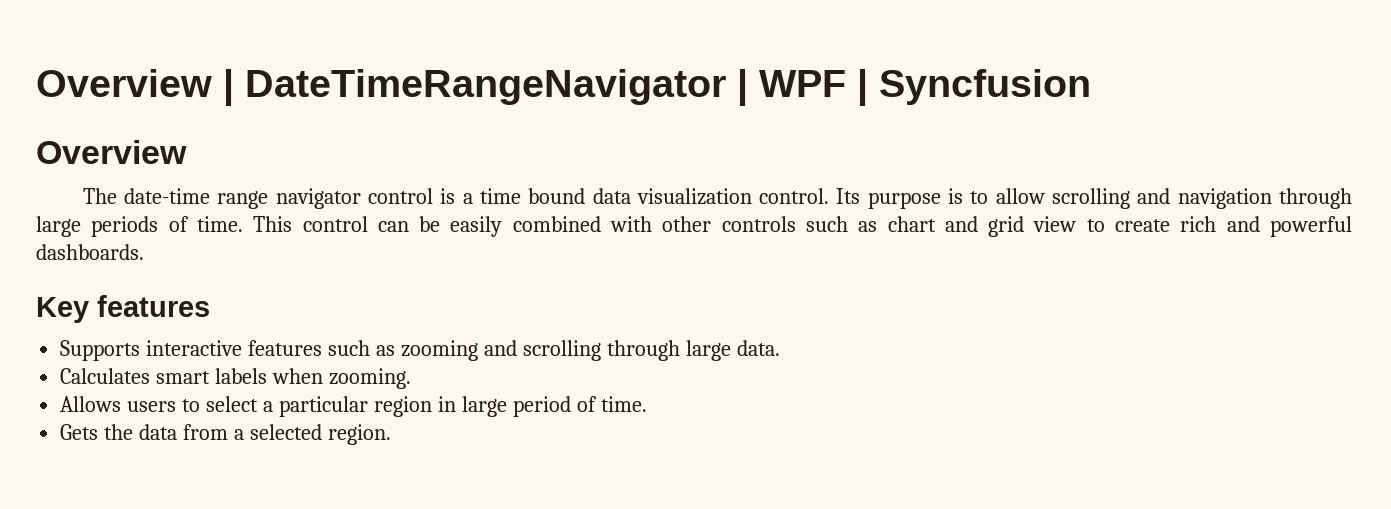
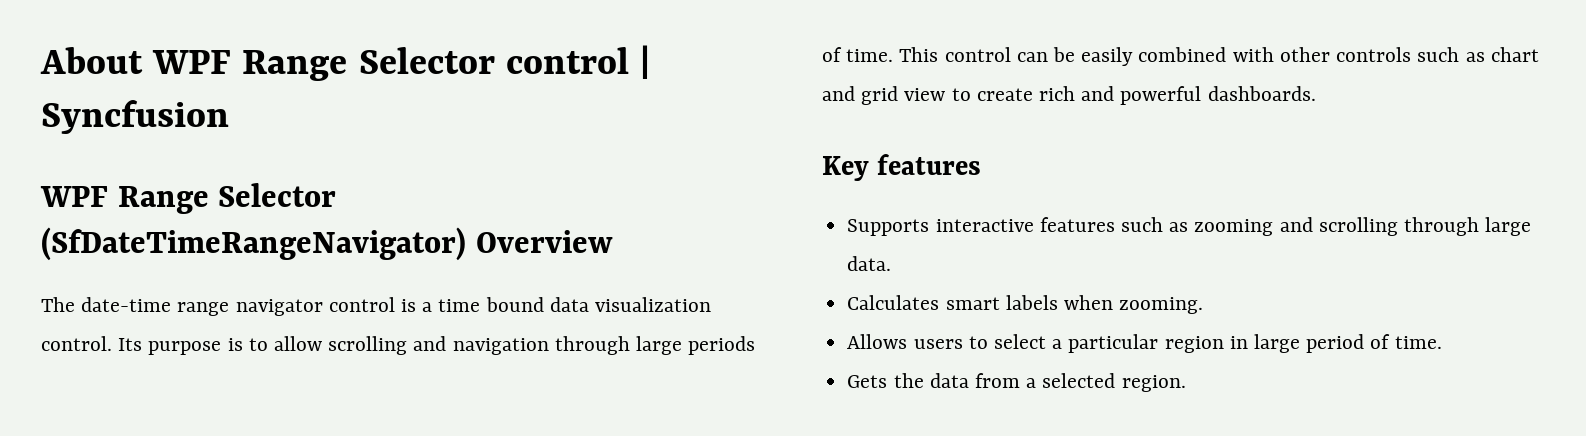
- Overview | DateTimeRangeNavigator | WPF | Syncfusion
- Overview
+ About WPF Range Selector control | Syncfusion
+ WPF Range Selector (SfDateTimeRangeNavigator) Overview

